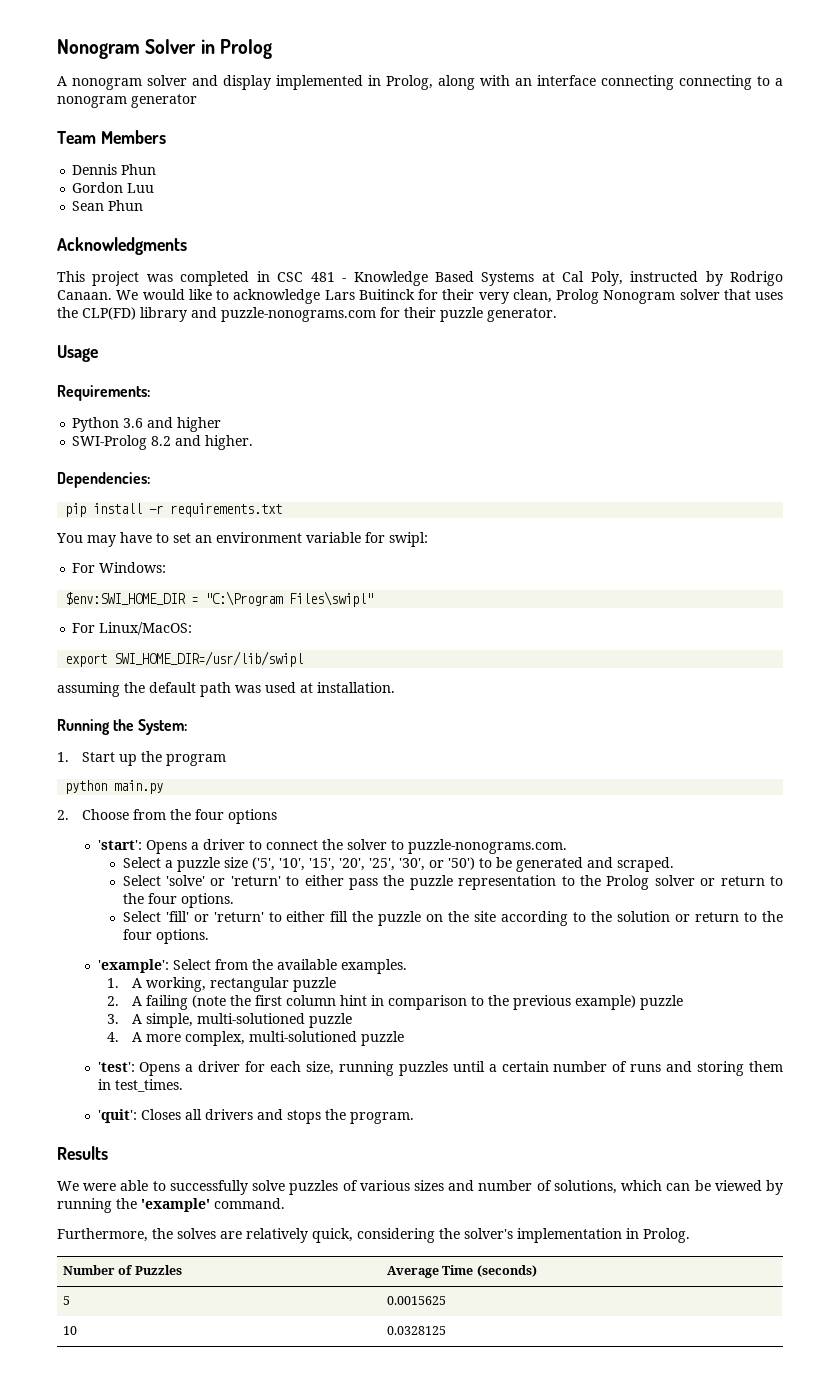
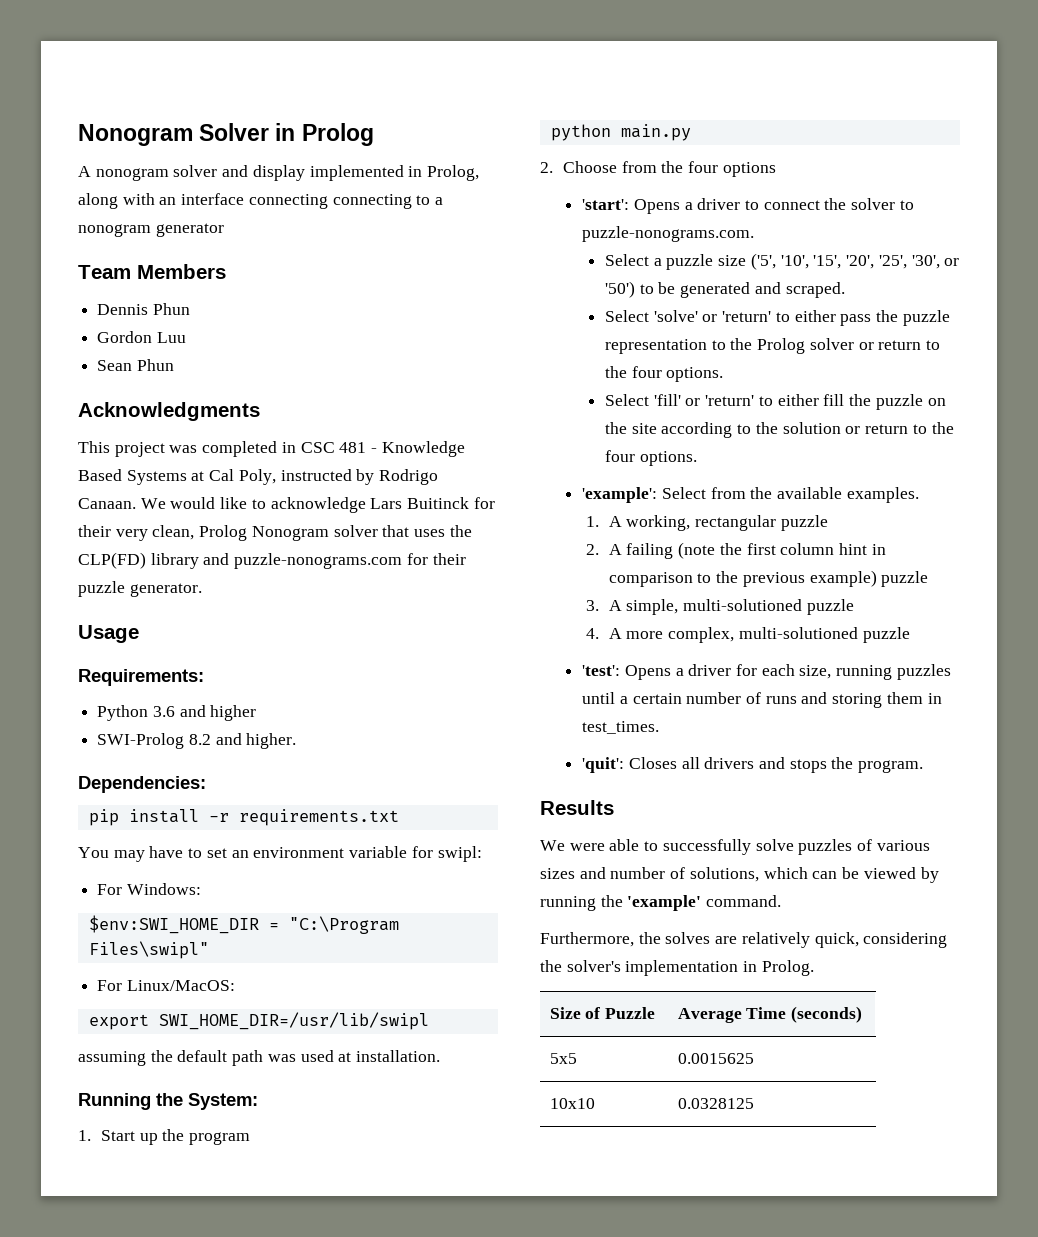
- Number of Puzzles | Average Time (seconds)
+ Size of Puzzle | Average Time (seconds)
- 5 | 0.0015625
+ 5x5 | 0.0015625
- 10 | 0.0328125
+ 10x10 | 0.0328125

